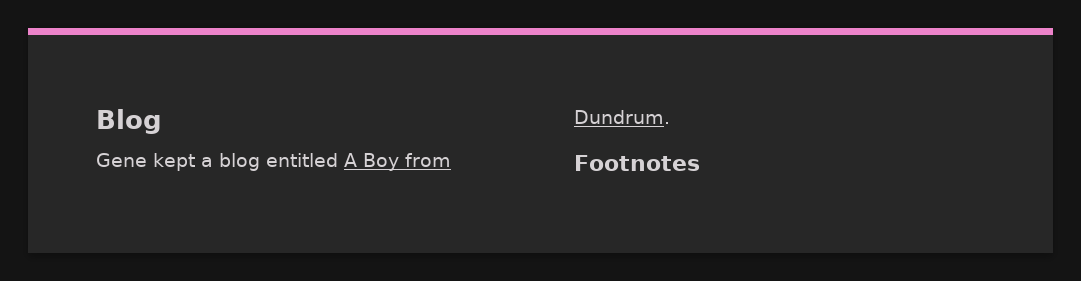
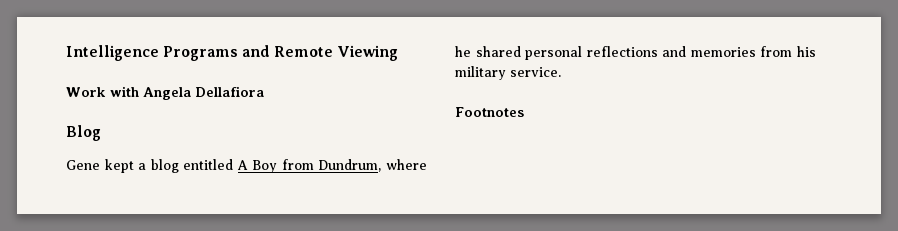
+ Intelligence Programs and Remote Viewing
+ Work with Angela Dellafiora
- Gene kept a blog entitled A Boy from Dundrum.
+ Gene kept a blog entitled A Boy from Dundrum, where he shared personal reflections and memories from his military service.

